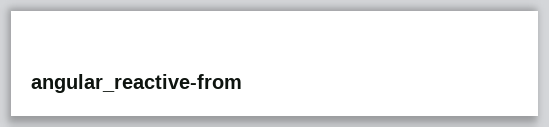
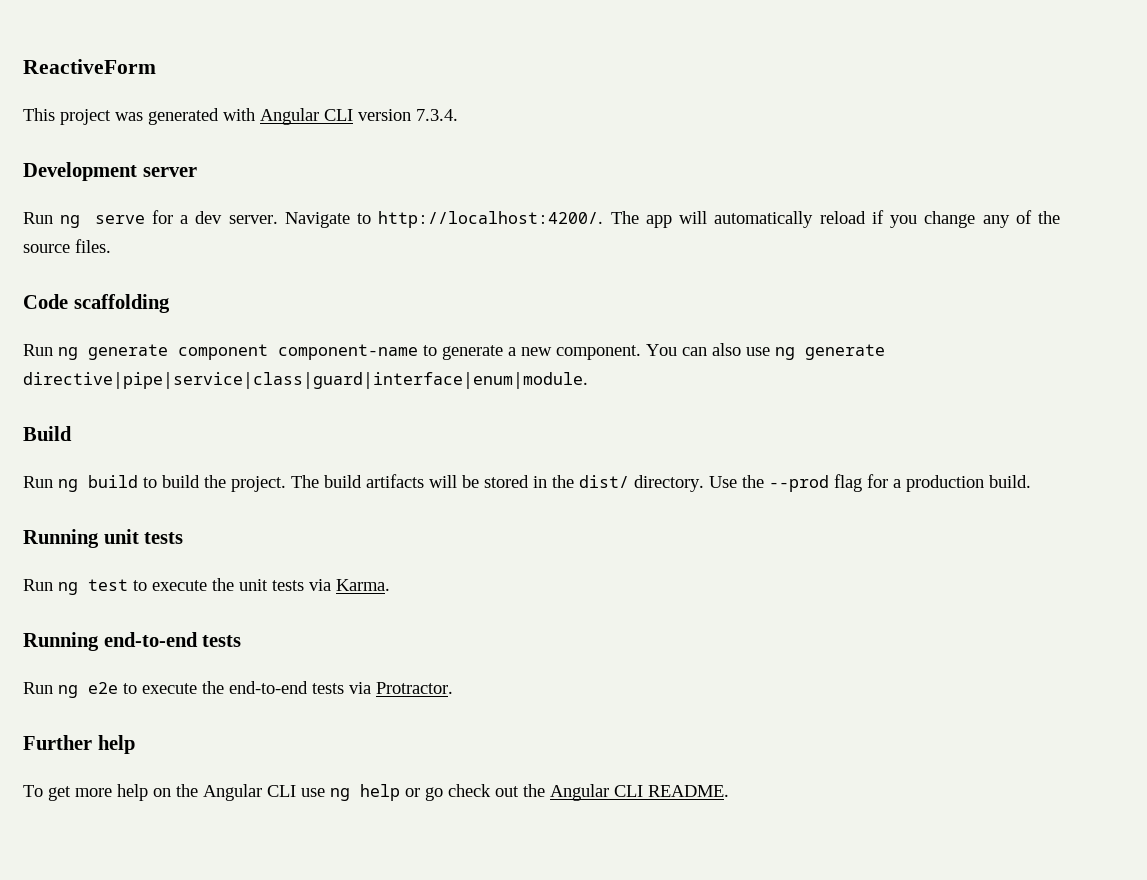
- angular_reactive-from
+ ReactiveForm
+ This project was generated with Angular CLI version 7.3.4.
+ Development server
+ Run ng serve for a dev server. Navigate to http://localhost:4200/. The app will automatically reload if you change any of the source files.
+ Code scaffolding
+ Run ng generate component component-name to generate a new component. You can also use ng generate directive|pipe|service|class|guard|interface|enum|module.
+ Build
+ Run ng build to build the project. The build artifacts will be stored in the dist/ directory. Use the --prod flag for a production build.
+ Running unit tests
+ Run ng test to execute the unit tests via Karma.
+ Running end-to-end tests
+ Run ng e2e to execute the end-to-end tests via Protractor.
+ Further help
+ To get more help on the Angular CLI use ng help or go check out the Angular CLI README.

